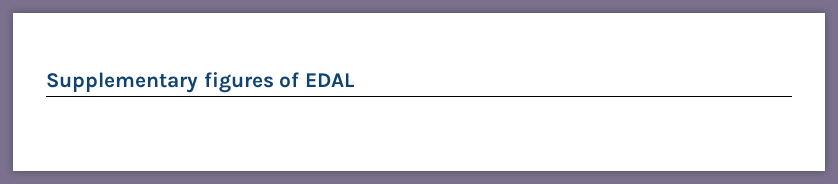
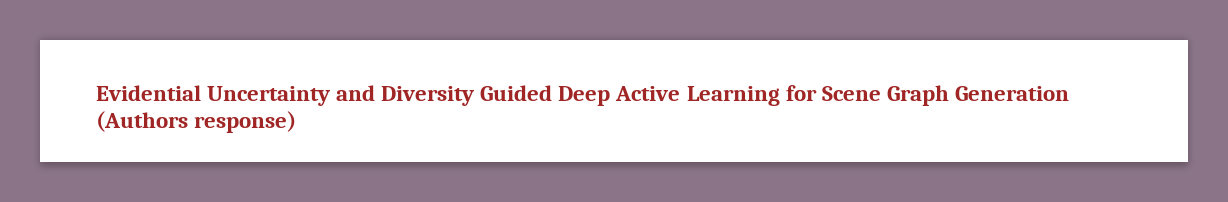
- Supplementary figures of EDAL
+ Evidential Uncertainty and Diversity Guided Deep Active Learning for Scene Graph Generation (Authors response)

